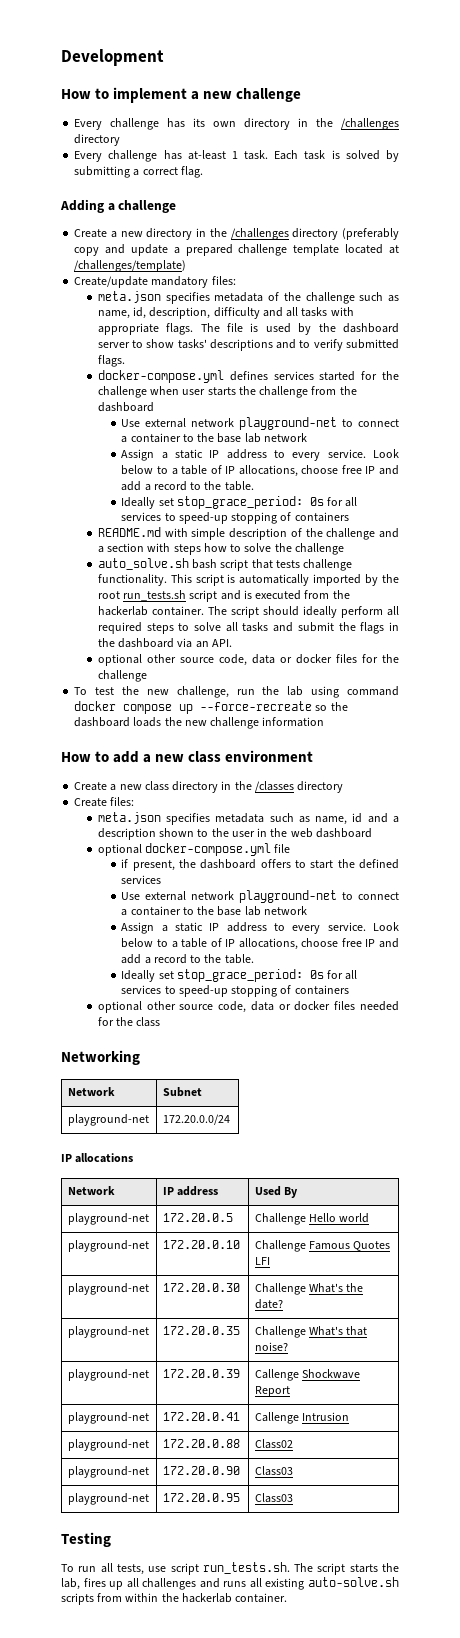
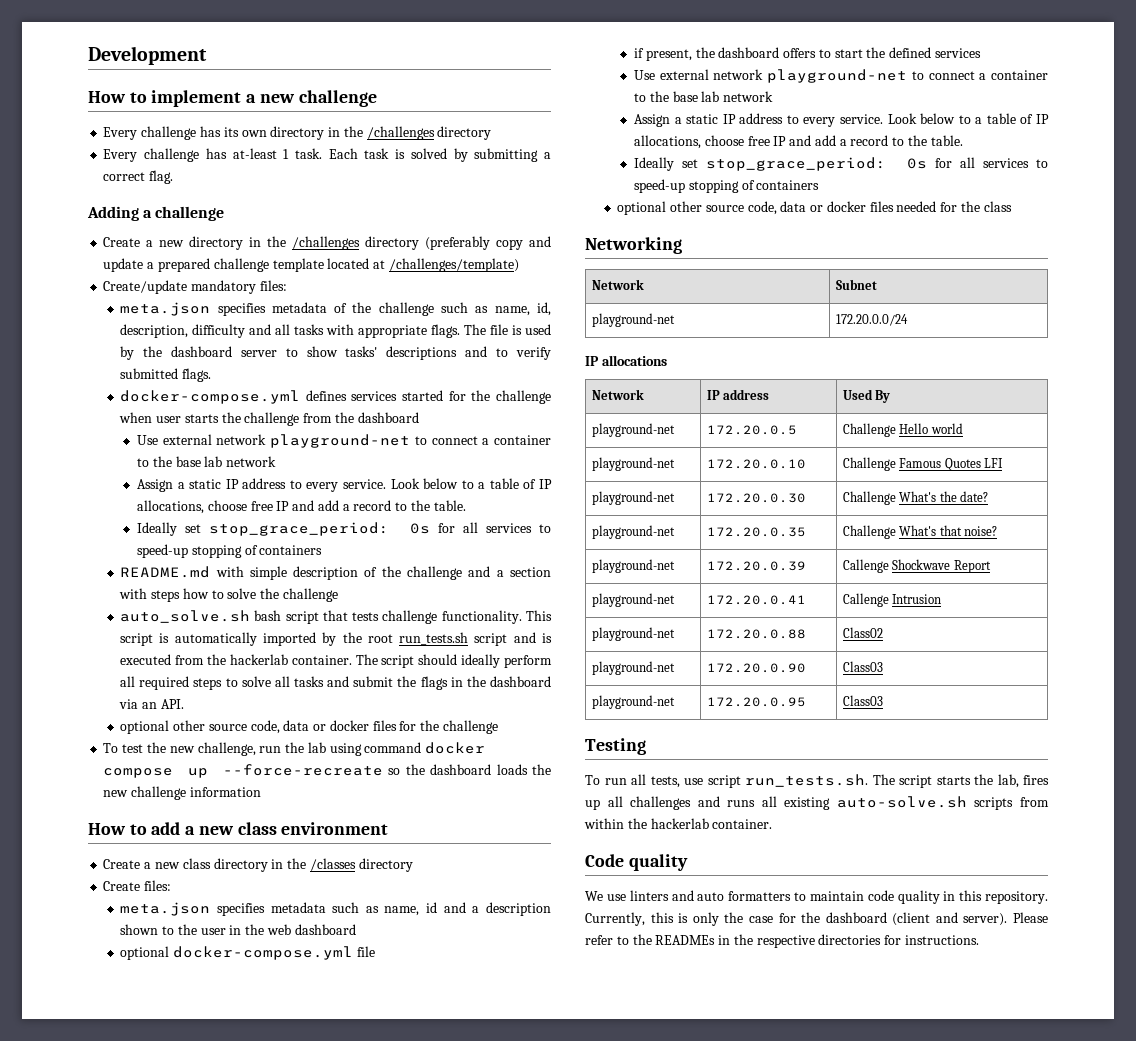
+ Code quality
+ We use linters and auto formatters to maintain code quality in this repository. Currently, this is only the case for the dashboard (client and server). Please refer to the READMEs in the respective directories for instructions.

